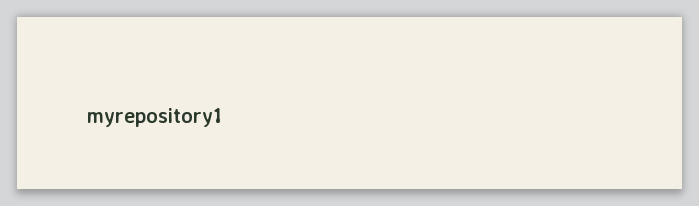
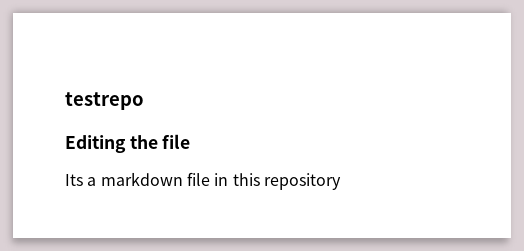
- myrepository1
+ testrepo
+ Editing the file
+ Its a markdown file in this repository

